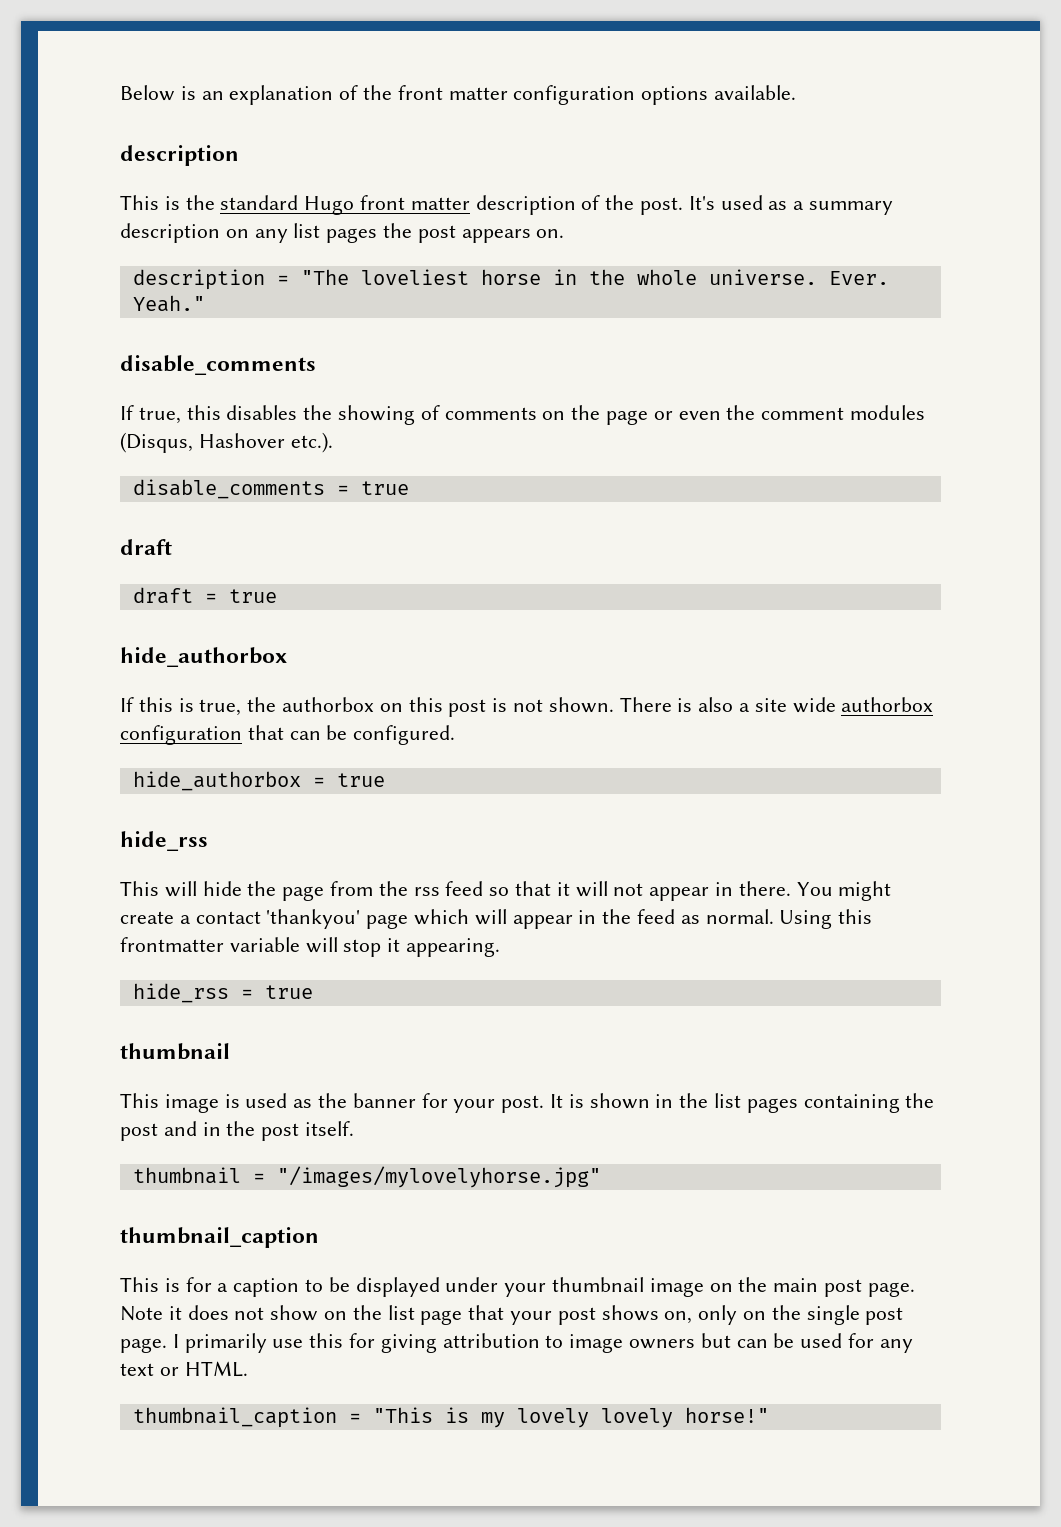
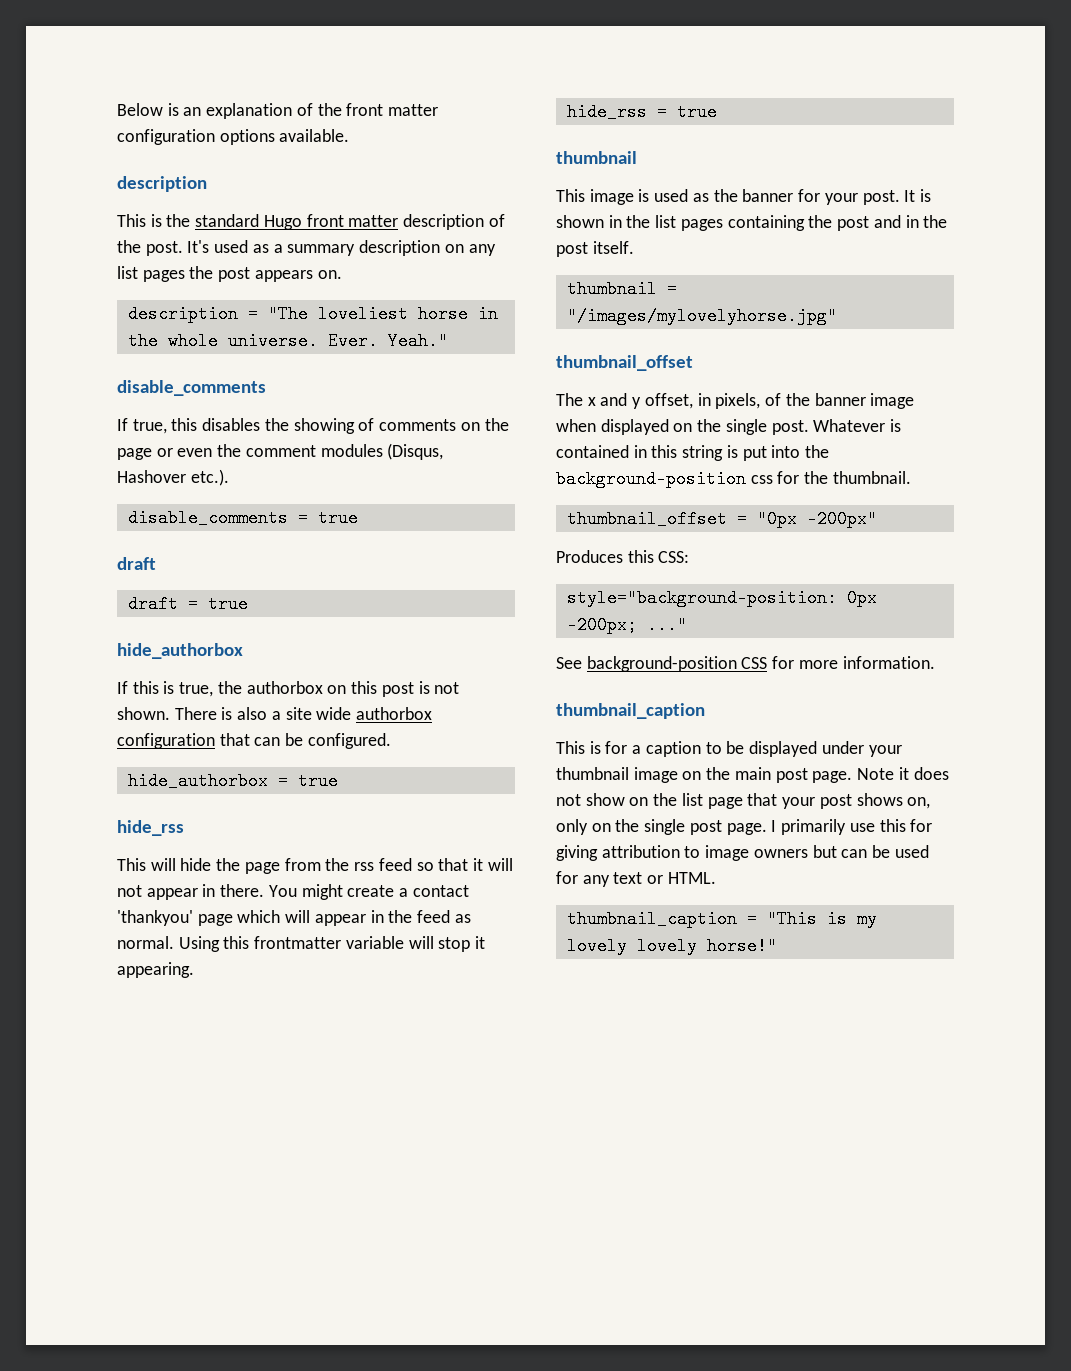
  thumbnail = "/images/mylovelyhorse.jpg"
+ thumbnail_offset
+ The x and y offset, in pixels, of the banner image when displayed on the single post. Whatever is contained in this string is put into the background-position css for the thumbnail.
+ thumbnail_offset = "0px -200px"
+ Produces this CSS:
+ style="background-position: 0px -200px; ..."
+ See background-position CSS for more information.

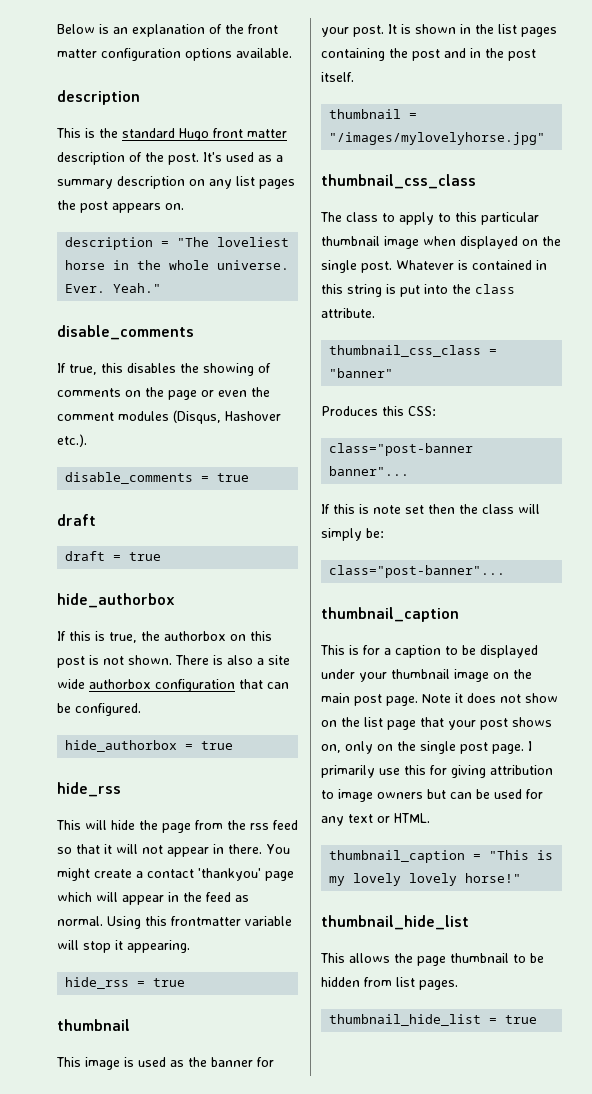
  thumbnail = "/images/mylovelyhorse.jpg"
- thumbnail_offset
+ thumbnail_css_class
- The x and y offset, in pixels, of the banner image when displayed on the single post.
+ The class to apply to this particular thumbnail image when displayed on the single post.
- Whatever is contained in this string is put into the background-position css for the thumbnail.
- thumbnail_offset = "0px -200px"
+ Whatever is contained in this string is put into the class attribute.
+ thumbnail_css_class = "banner"
  Produces this CSS:
- style="background-position: 0px -200px; ..."
- See background-position CSS for more information.
+ class="post-banner banner"...
+ If this is note set then the class will simply be:
+ class="post-banner"...
  thumbnail_caption = "This is my lovely lovely horse!"
+ thumbnail_hide_list
+ This allows the page thumbnail to be hidden from list pages.
+ thumbnail_hide_list = true

